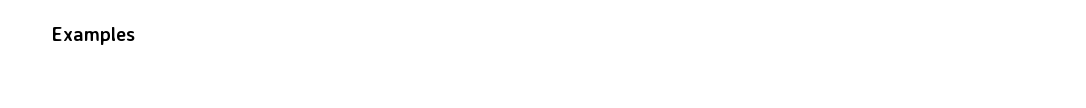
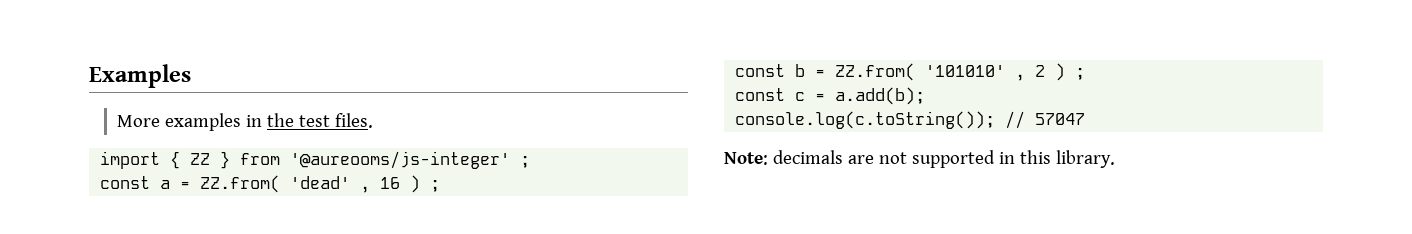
+ More examples in the test files.
+ import { ZZ } from '@aureooms/js-integer' ;
+ const a = ZZ.from( 'dead' , 16 ) ;
+ const b = ZZ.from( '101010' , 2 ) ;
+ const c = a.add(b);
+ console.log(c.toString()); // 57047
+ Note: decimals are not supported in this library.

